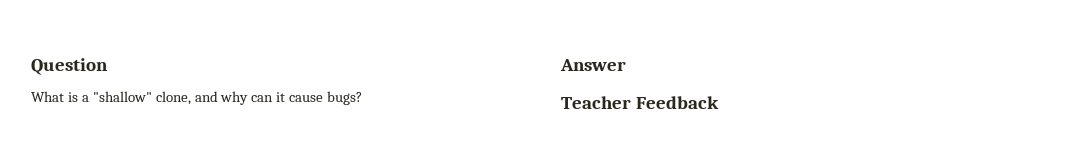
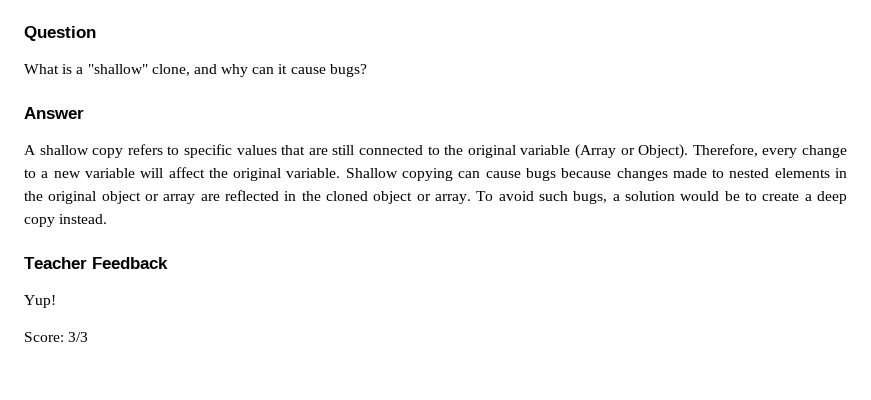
+ A shallow copy refers to specific values that are still connected to the original variable (Array or Object). Therefore, every change to a new variable will affect the original variable. Shallow copying can cause bugs because changes made to nested elements in the original object or array are reflected in the cloned object or array. To avoid such bugs, a solution would be to create a deep copy instead.
+ Yup!
+ Score: 3/3

